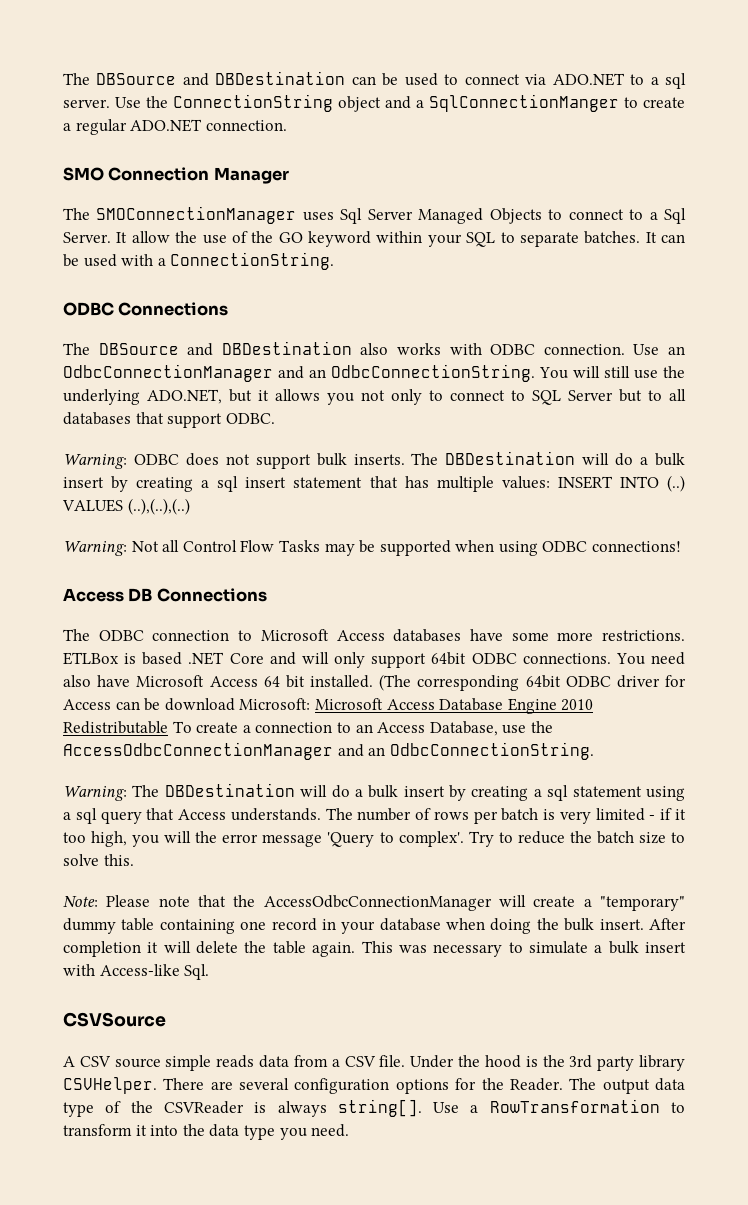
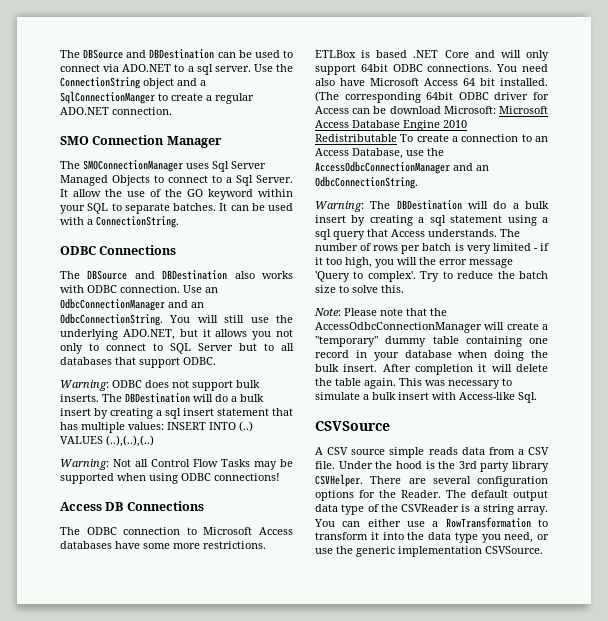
- The output data type of the CSVReader is always string[]. Use a RowTransformation to transform it into the data type you need.
+ The default output data type of the CSVReader is a string array. You can either use a RowTransformation to transform it into the data type you need, or use the generic implementation CSVSource.

